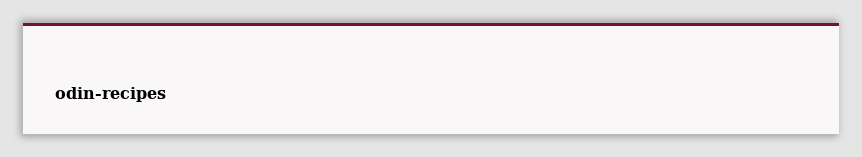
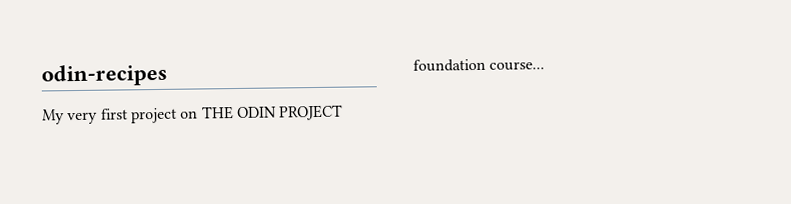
+ My very first project on THE ODIN PROJECT foundation course...

